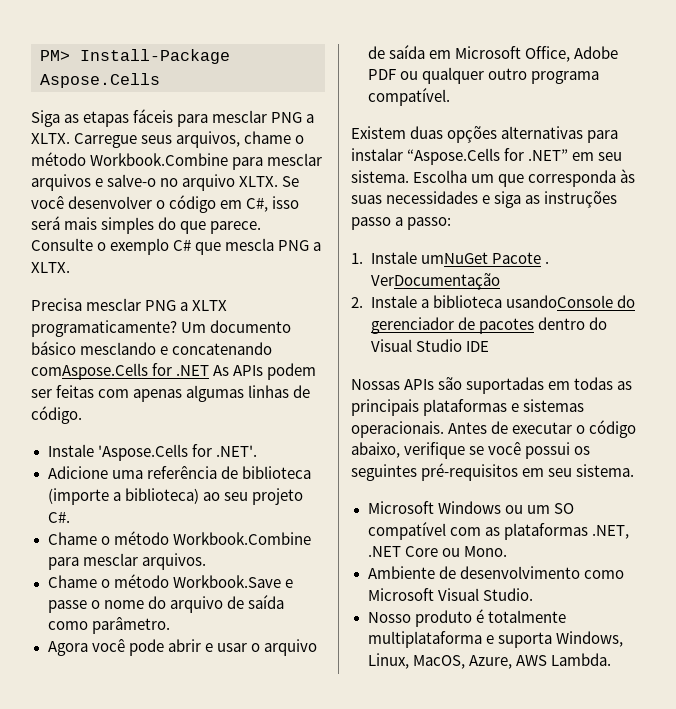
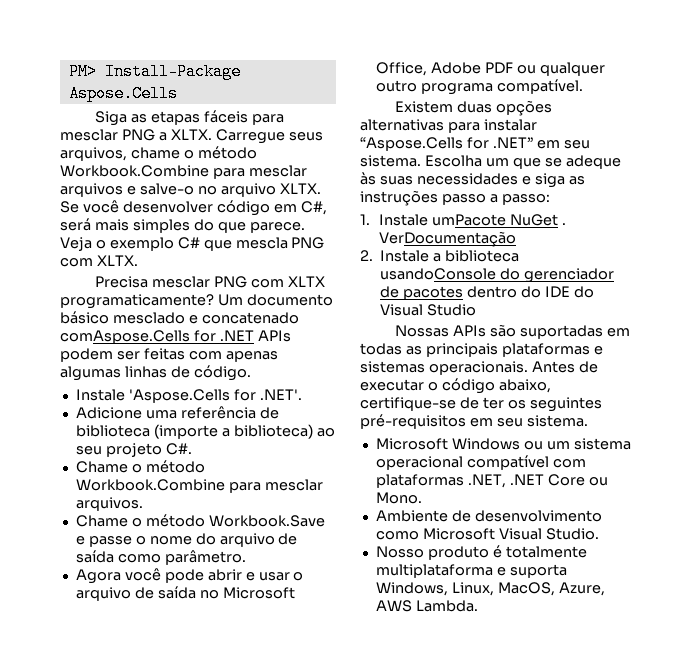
- Se você desenvolver o código em C#, isso será mais simples do que parece.
+ Se você desenvolver código em C#, será mais simples do que parece.
- Consulte o exemplo C# que mescla PNG a XLTX.
+ Veja o exemplo C# que mescla PNG com XLTX.
- Precisa mesclar PNG a XLTX programaticamente?
+ Precisa mesclar PNG com XLTX programaticamente?
- Um documento básico mesclando e concatenando comAspose.Cells for .NET As APIs podem ser feitas com apenas algumas linhas de código.
+ Um documento básico mesclado e concatenado comAspose.Cells for .NET APIs podem ser feitas com apenas algumas linhas de código.
- Agora você pode abrir e usar o arquivo de saída em Microsoft Office, Adobe PDF ou qualquer outro programa compatível.
+ Agora você pode abrir e usar o arquivo de saída no Microsoft Office, Adobe PDF ou qualquer outro programa compatível.
- Escolha um que corresponda às suas necessidades e siga as instruções passo a passo:
+ Escolha um que se adeque às suas necessidades e siga as instruções passo a passo:
- 1. Instale umNuGet Pacote .
+ 1. Instale umPacote NuGet .
- 2. Instale a biblioteca usandoConsole do gerenciador de pacotes dentro do Visual Studio IDE
+ 2. Instale a biblioteca usandoConsole do gerenciador de pacotes dentro do IDE do Visual Studio
- Antes de executar o código abaixo, verifique se você possui os seguintes pré-requisitos em seu sistema.
+ Antes de executar o código abaixo, certifique-se de ter os seguintes pré-requisitos em seu sistema.
- Microsoft Windows ou um SO compatível com as plataformas .NET, .NET Core ou Mono.
+ Microsoft Windows ou um sistema operacional compatível com plataformas .NET, .NET Core ou Mono.

